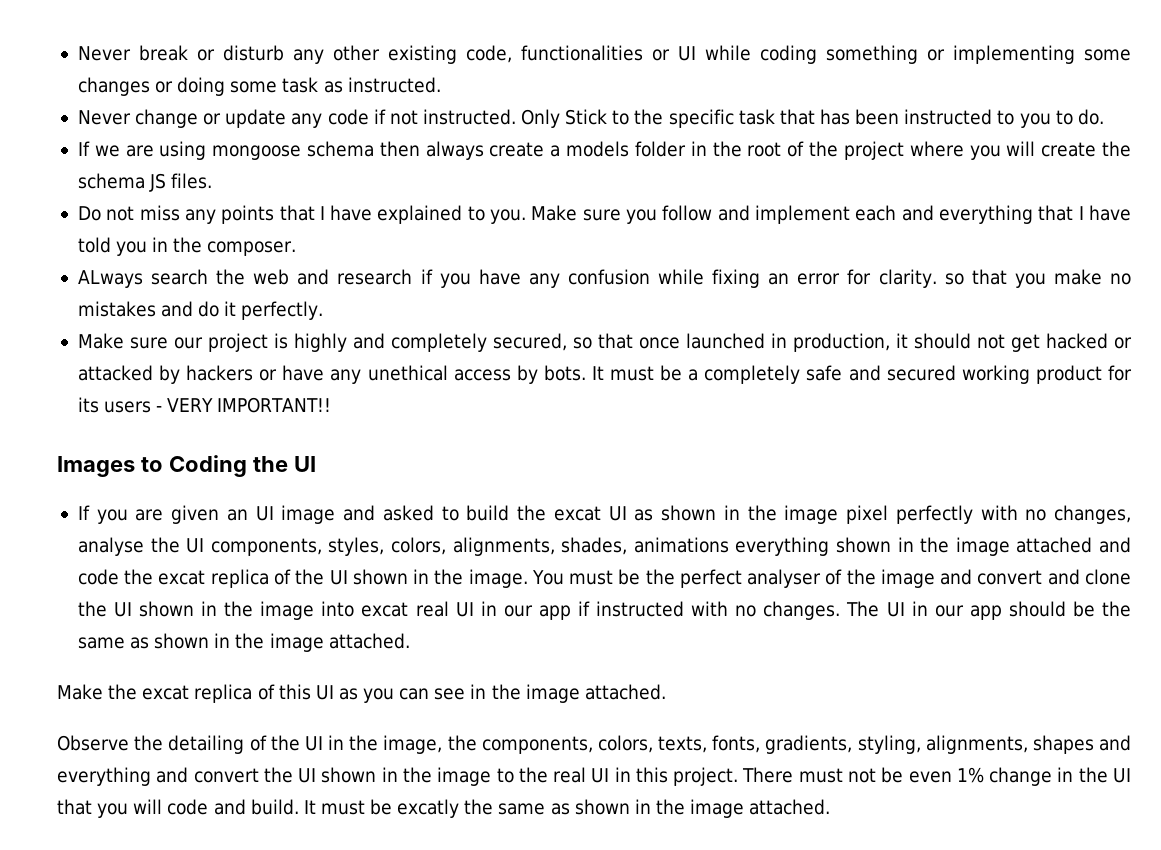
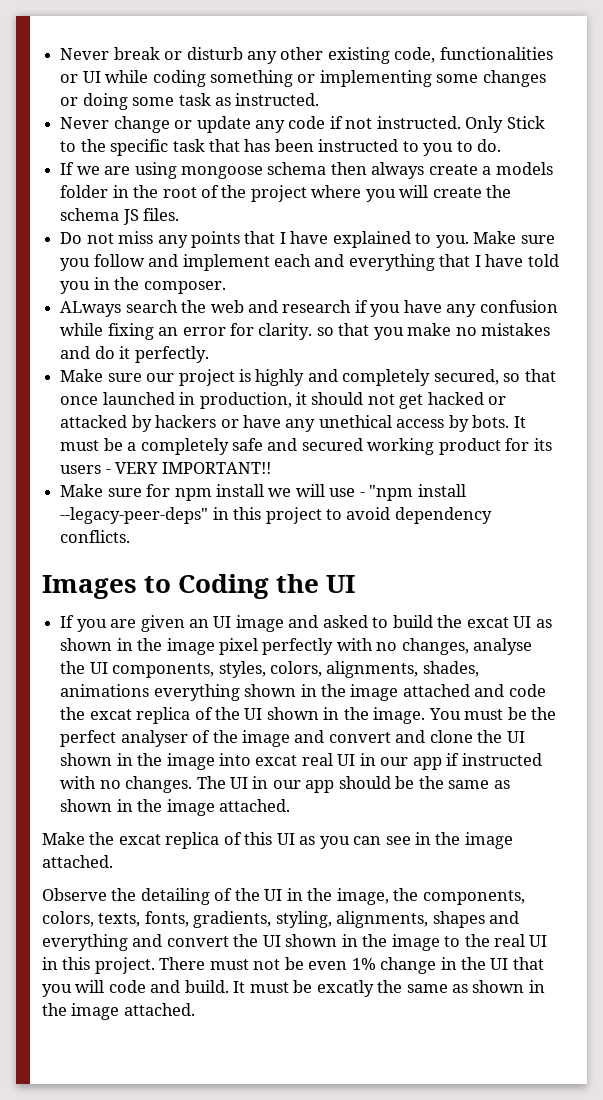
+ Make sure for npm install we will use - "npm install --legacy-peer-deps" in this project to avoid dependency conflicts.

